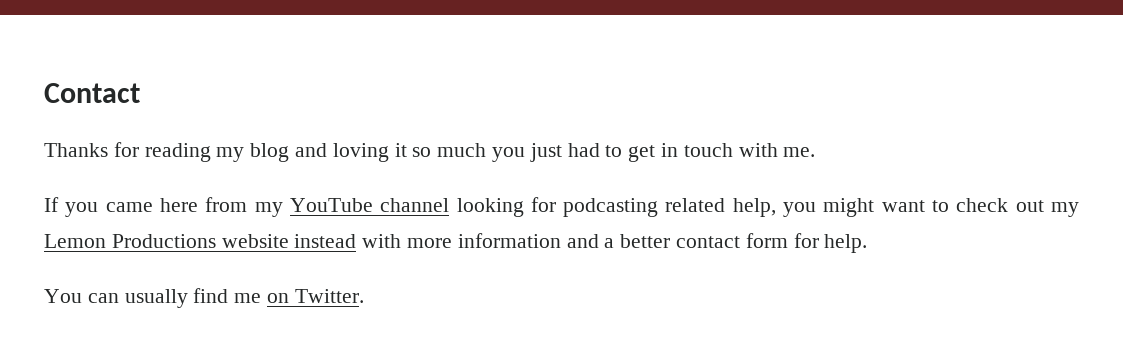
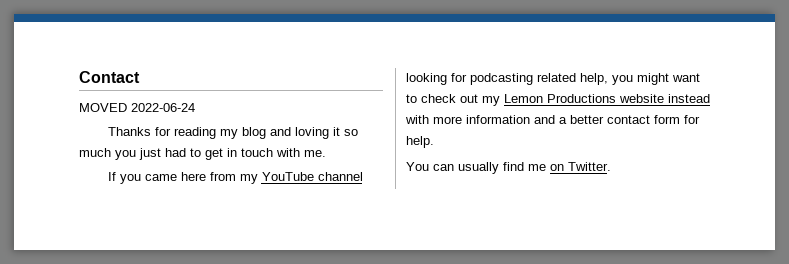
+ MOVED 2022-06-24

